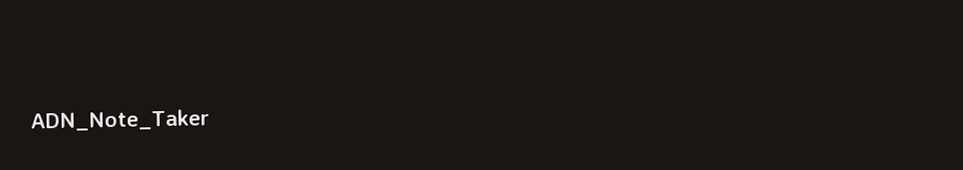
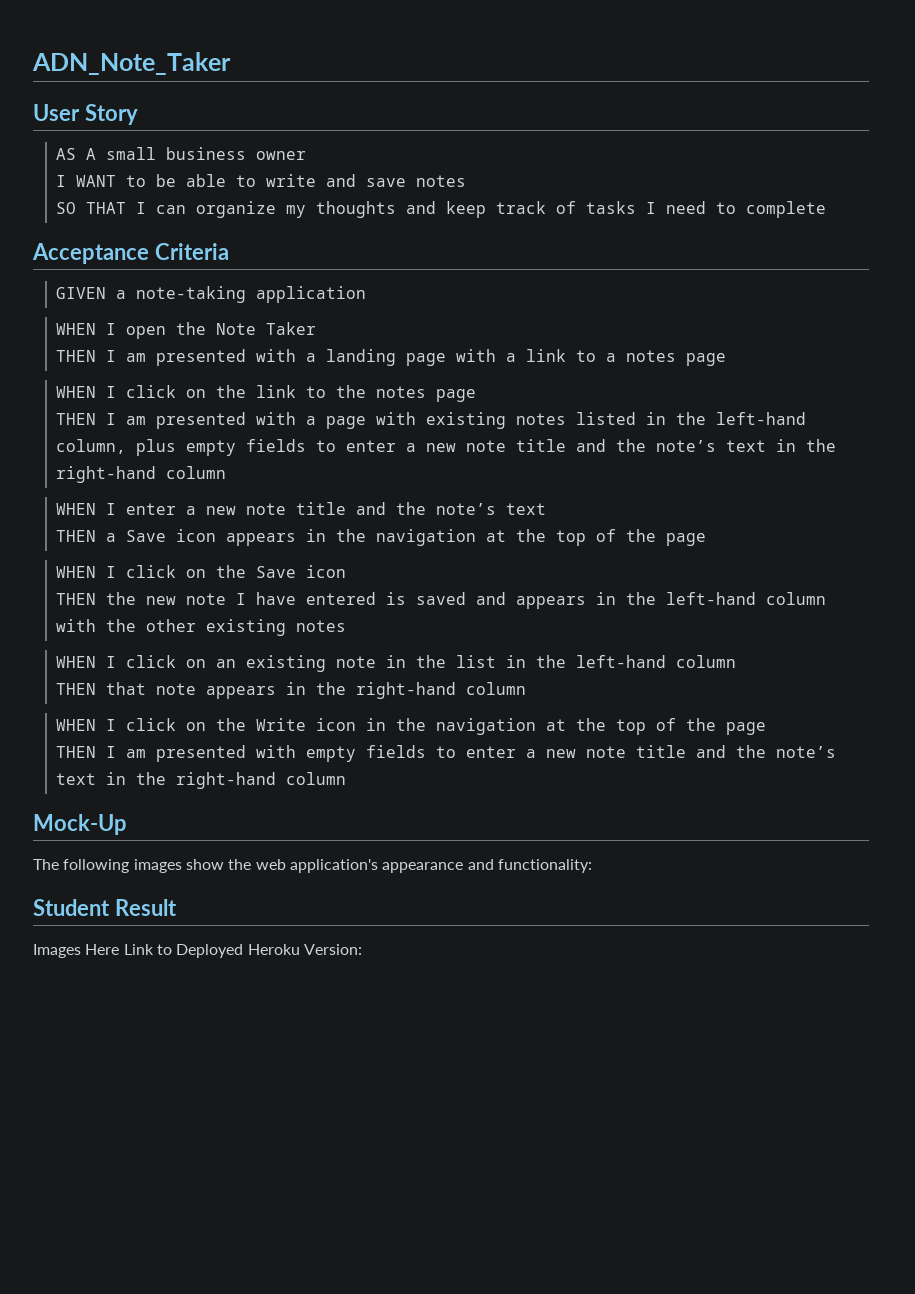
+ User Story
+ AS A small business owner
+ I WANT to be able to write and save notes
+ SO THAT I can organize my thoughts and keep track of tasks I need to complete
+ Acceptance Criteria
+ GIVEN a note-taking application
+ WHEN I open the Note Taker
+ THEN I am presented with a landing page with a link to a notes page
+ WHEN I click on the link to the notes page
+ THEN I am presented with a page with existing notes listed in the left-hand column, plus empty fields to enter a new note title and the note’s text in the right-hand column
+ WHEN I enter a new note title and the note’s text
+ THEN a Save icon appears in the navigation at the top of the page
+ WHEN I click on the Save icon
+ THEN the new note I have entered is saved and appears in the left-hand column with the other existing notes
+ WHEN I click on an existing note in the list in the left-hand column
+ THEN that note appears in the right-hand column
+ WHEN I click on the Write icon in the navigation at the top of the page
+ THEN I am presented with empty fields to enter a new note title and the note’s text in the right-hand column
+ Mock-Up
+ The following images show the web application's appearance and functionality:
+ Student Result
+ Images Here Link to Deployed Heroku Version:

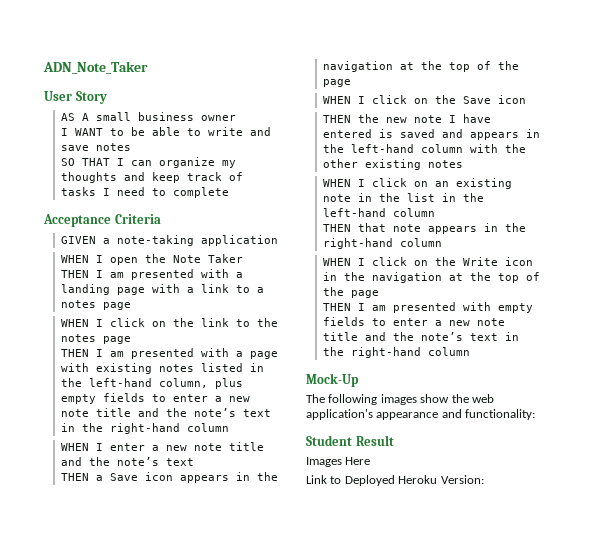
- Images Here Link to Deployed Heroku Version:
+ Images Here
+ Link to Deployed Heroku Version:

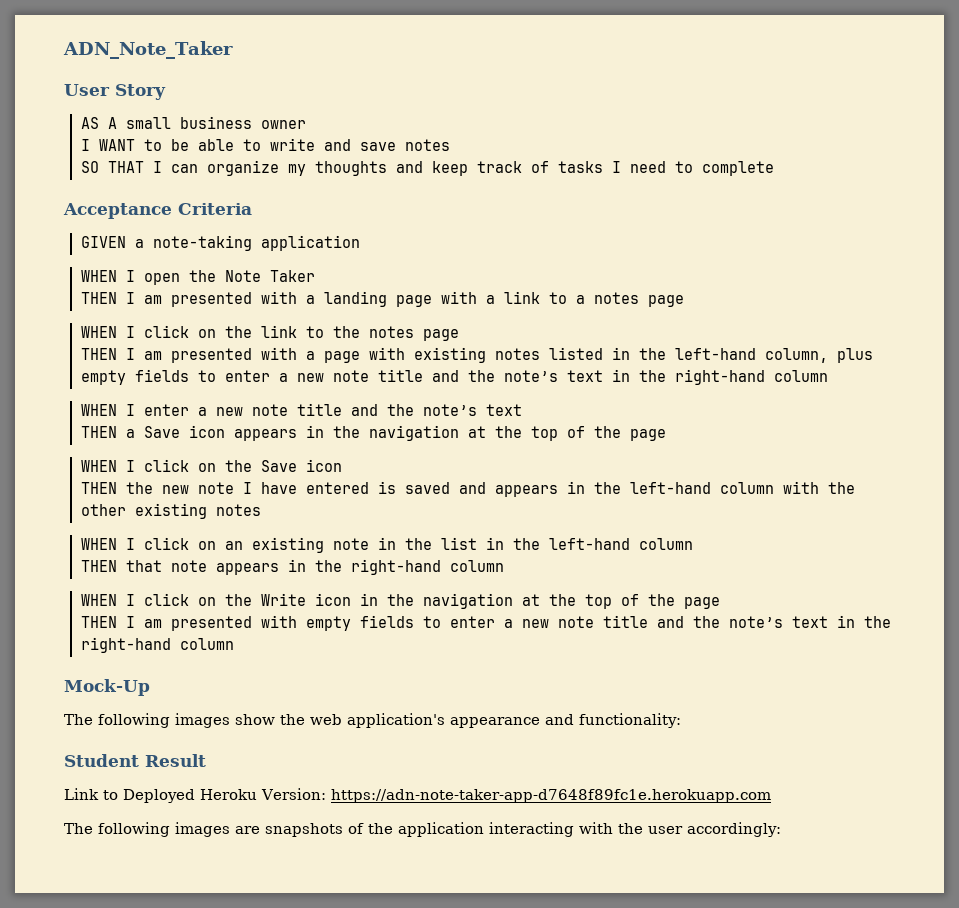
- Images Here
- Link to Deployed Heroku Version:
+ Link to Deployed Heroku Version: https://adn-note-taker-app-d7648f89fc1e.herokuapp.com
+ The following images are snapshots of the application interacting with the user accordingly:

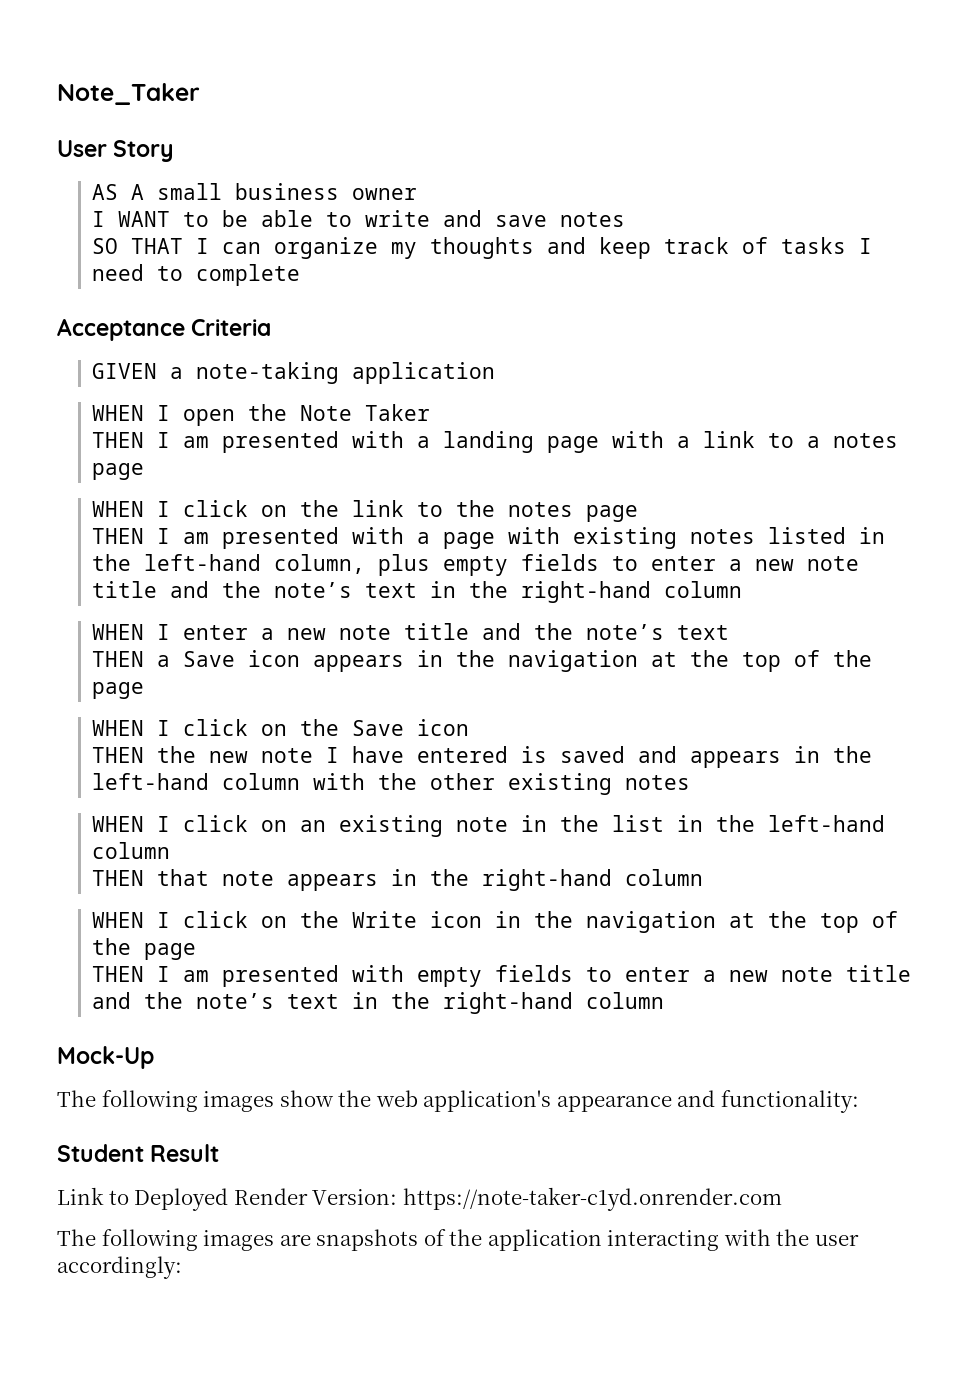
- ADN_Note_Taker
+ Note_Taker
- Link to Deployed Heroku Version: https://adn-note-taker-app-d7648f89fc1e.herokuapp.com
+ Link to Deployed Render Version: https://note-taker-c1yd.onrender.com

